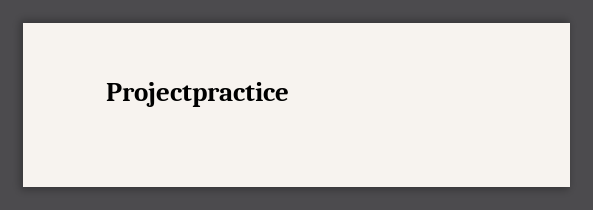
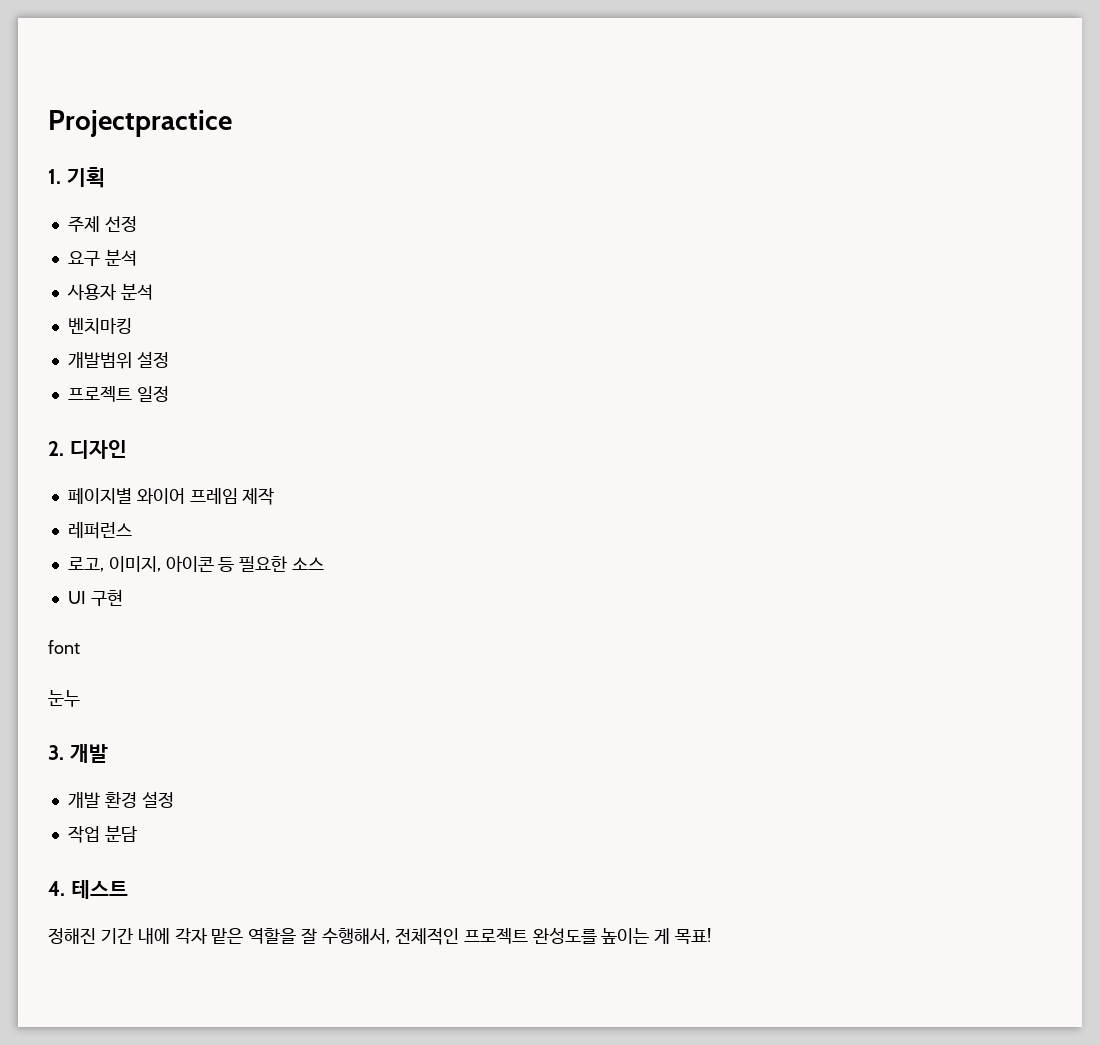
+ 1. 기획
+ 주제 선정
+ 요구 분석
+ 사용자 분석
+ 벤치마킹
+ 개발범위 설정
+ 프로젝트 일정
+ 2. 디자인
+ 페이지별 와이어 프레임 제작
+ 레퍼런스
+ 로고, 이미지, 아이콘 등 필요한 소스
+ UI 구현
+ font
+ 눈누
+ 3. 개발
+ 개발 환경 설정
+ 작업 분담
+ 4. 테스트
+ 정해진 기간 내에 각자 맡은 역할을 잘 수행해서, 전체적인 프로젝트 완성도를 높이는 게 목표!

